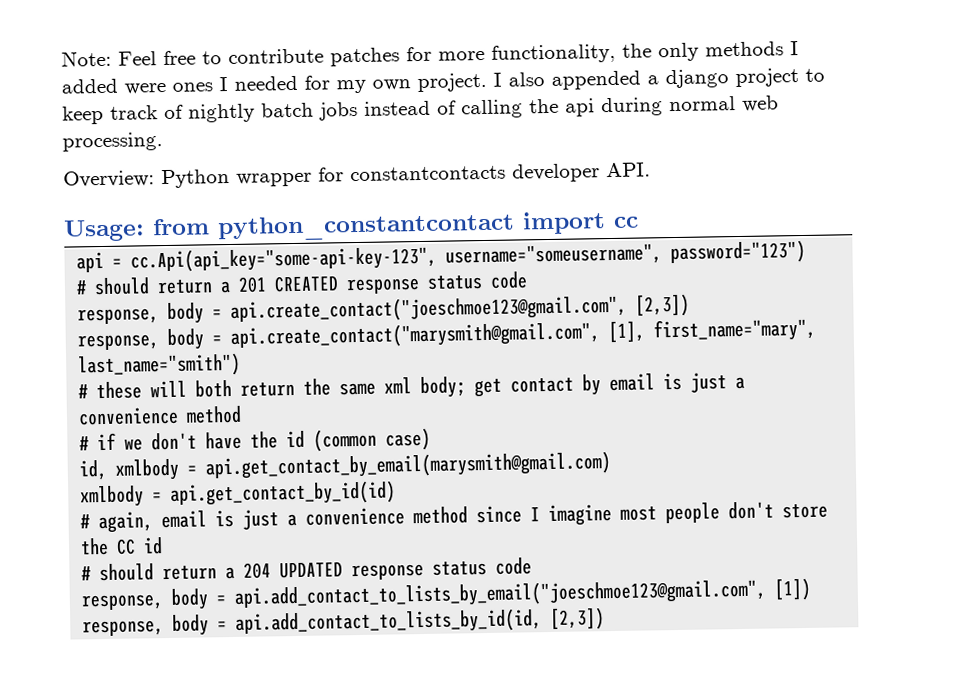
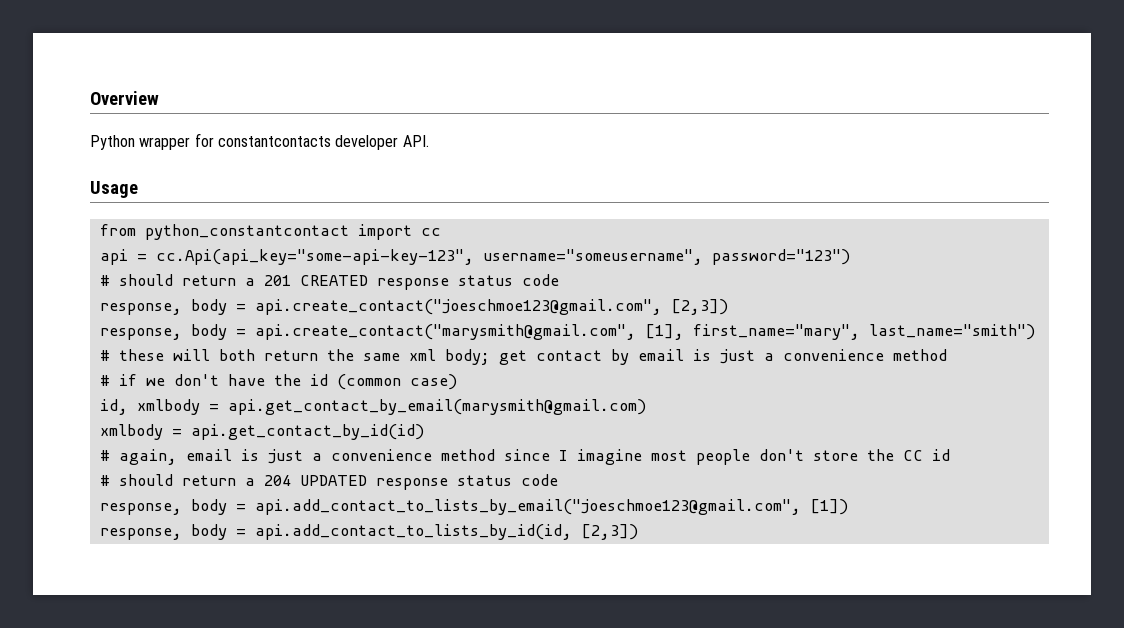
- Note: Feel free to contribute patches for more functionality, the only methods I added were ones I needed for my own project. I also appended a django project to keep track of nightly batch jobs instead of calling the api during normal web processing.
- Overview: Python wrapper for constantcontacts developer API.
+ Overview
+ Python wrapper for constantcontacts developer API.
- Usage: from python_constantcontact import cc
+ Usage
+ from python_constantcontact import cc

